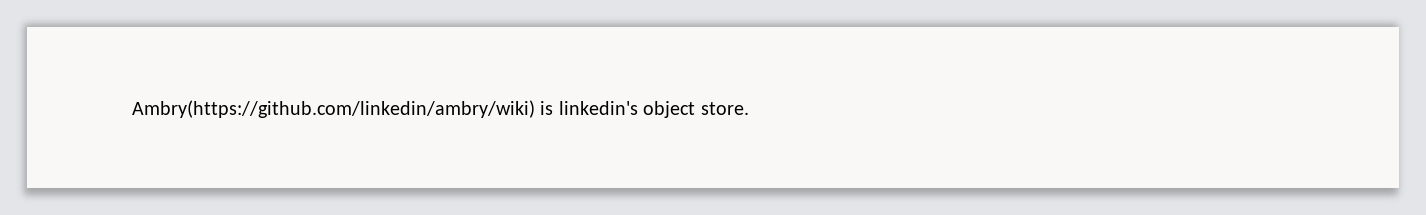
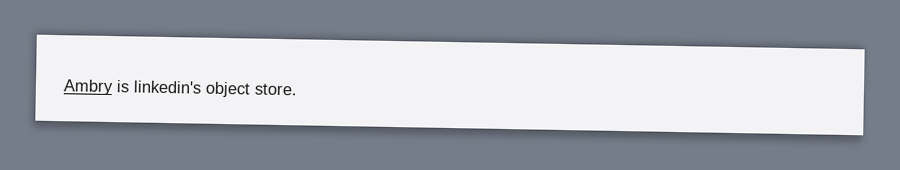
- Ambry(https://github.com/linkedin/ambry/wiki) is linkedin's object store.
+ Ambry is linkedin's object store.

